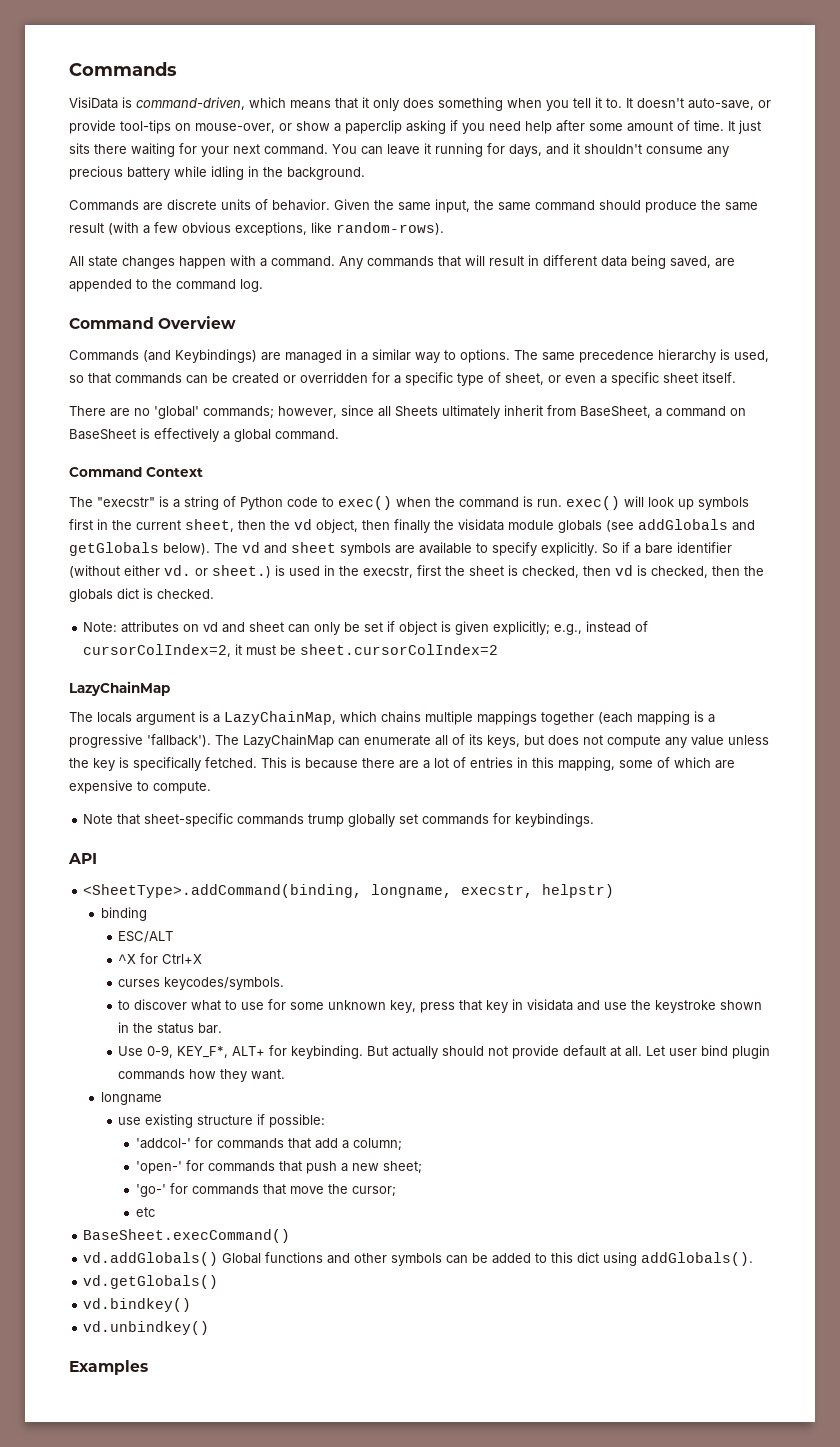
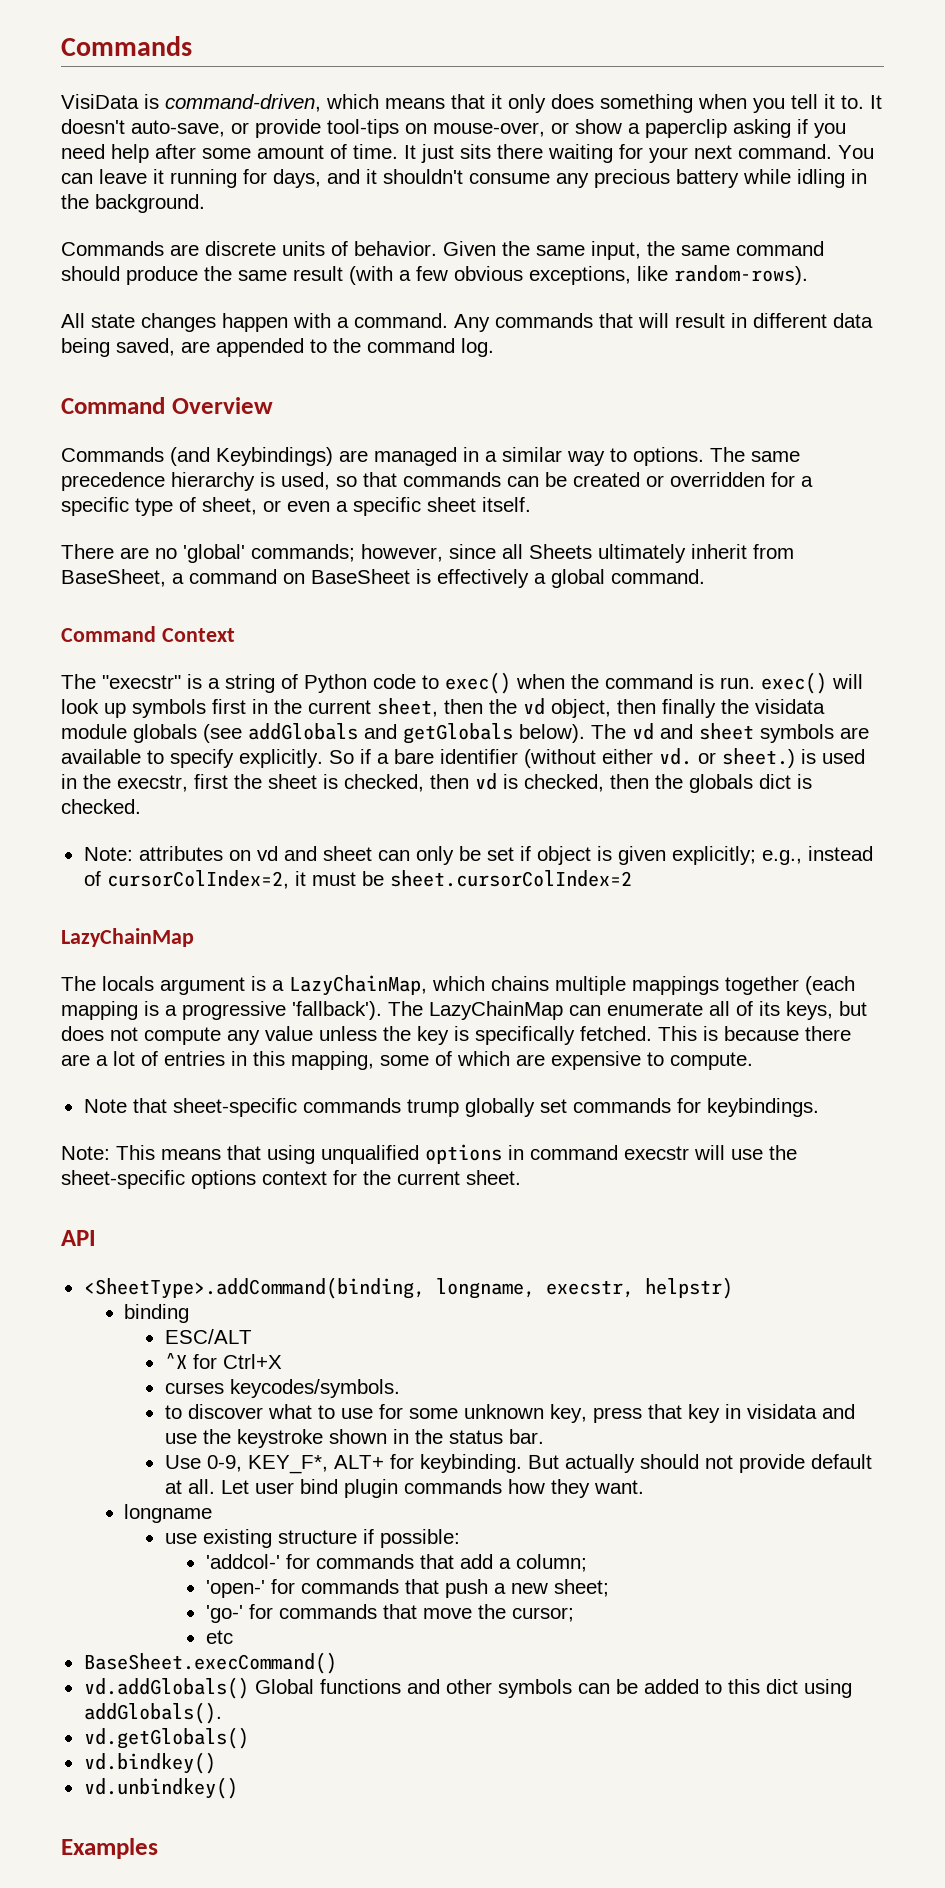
+ Note: This means that using unqualified options in command execstr will use the sheet-specific options context for the current sheet.

